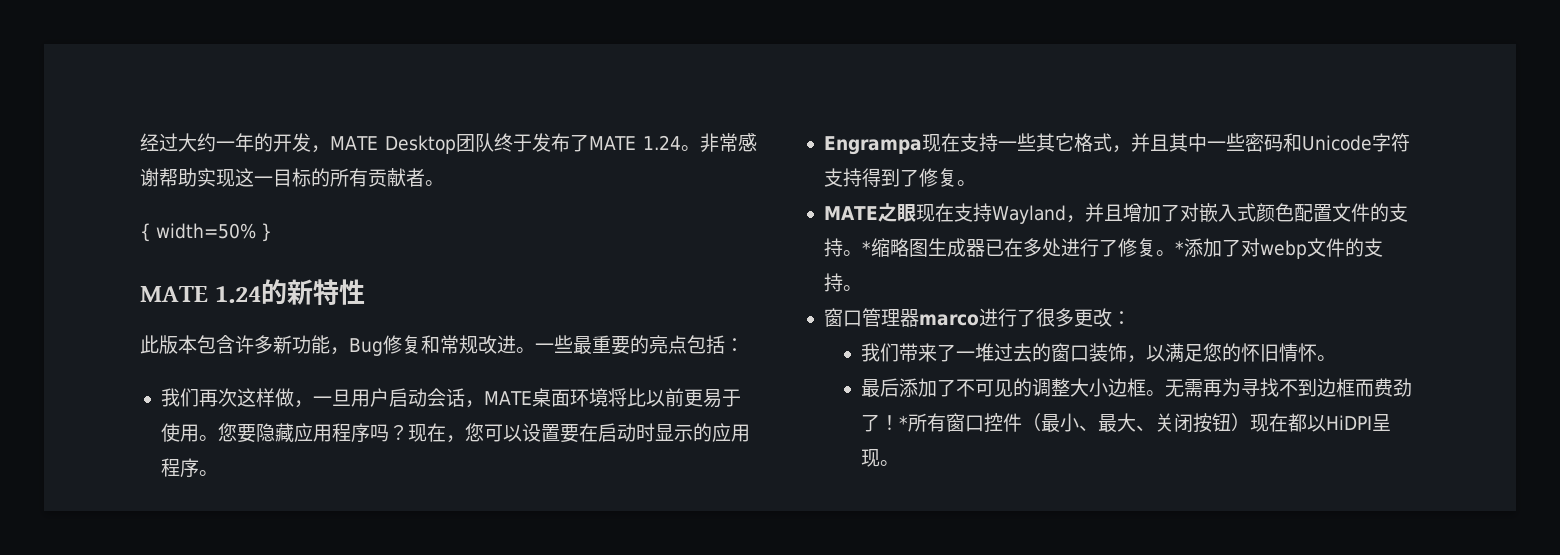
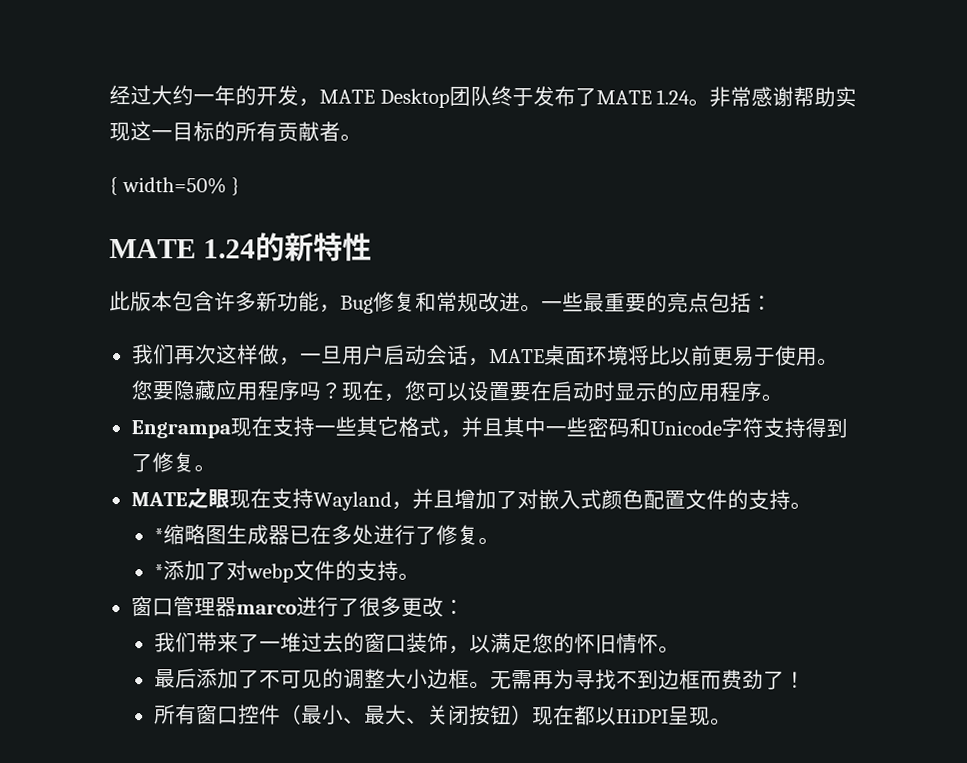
- MATE之眼现在支持Wayland，并且增加了对嵌入式颜色配置文件的支持。*缩略图生成器已在多处进行了修复。*添加了对webp文件的支持。
+ MATE之眼现在支持Wayland，并且增加了对嵌入式颜色配置文件的支持。
+ *缩略图生成器已在多处进行了修复。
+ *添加了对webp文件的支持。
- 无需再为寻找不到边框而费劲了！*所有窗口控件（最小、最大、关闭按钮）现在都以HiDPI呈现。
+ 无需再为寻找不到边框而费劲了！
+ 所有窗口控件（最小、最大、关闭按钮）现在都以HiDPI呈现。

